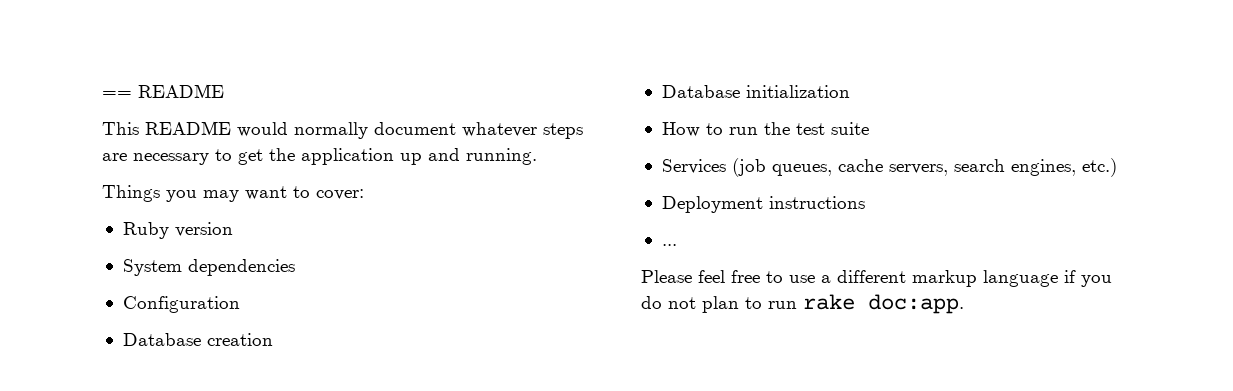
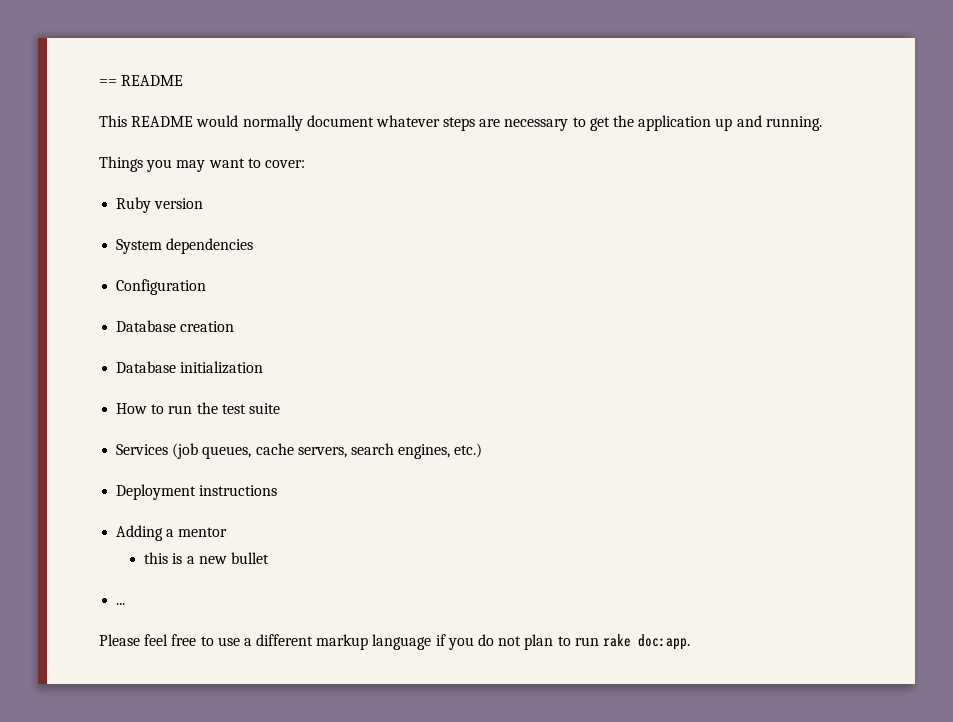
+ Adding a mentor
+ this is a new bullet

